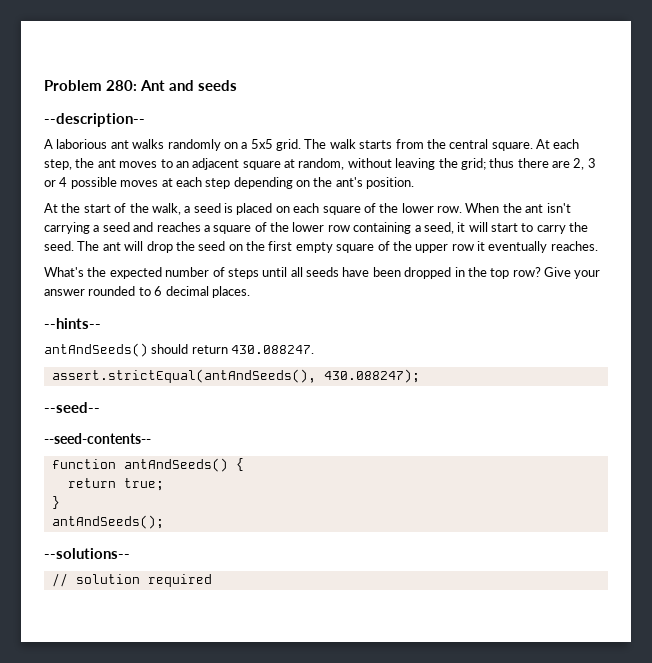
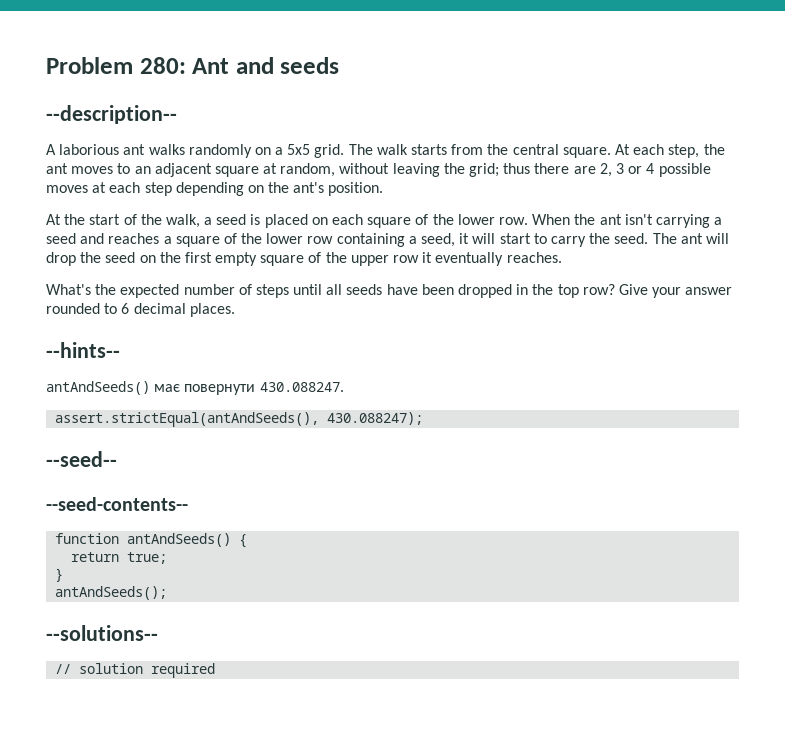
- antAndSeeds() should return 430.088247.
+ antAndSeeds() має повернути 430.088247.

